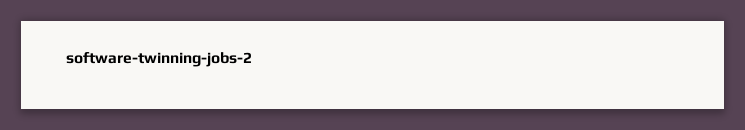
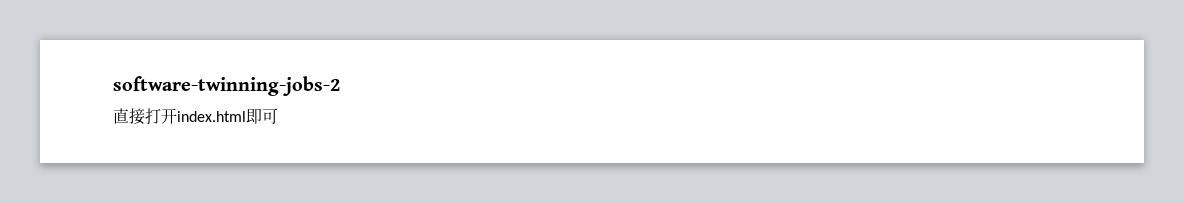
+ 直接打开index.html即可

